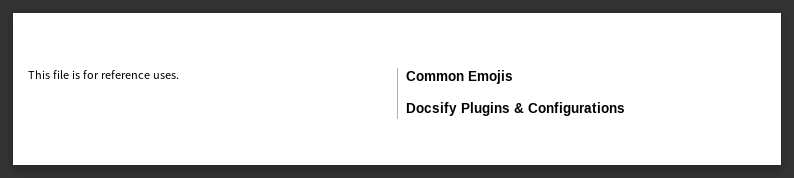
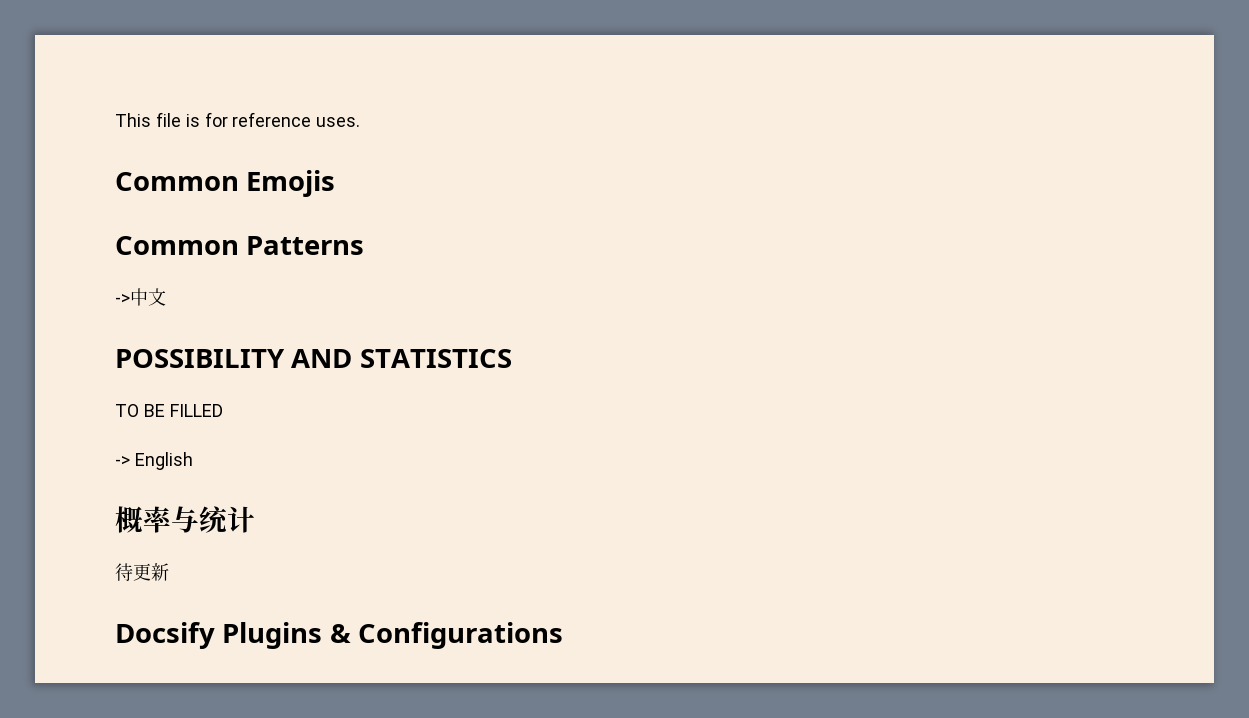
+ Common Patterns
+ ->中文
+ POSSIBILITY AND STATISTICS
+ TO BE FILLED
+ -> English
+ 概率与统计
+ 待更新

